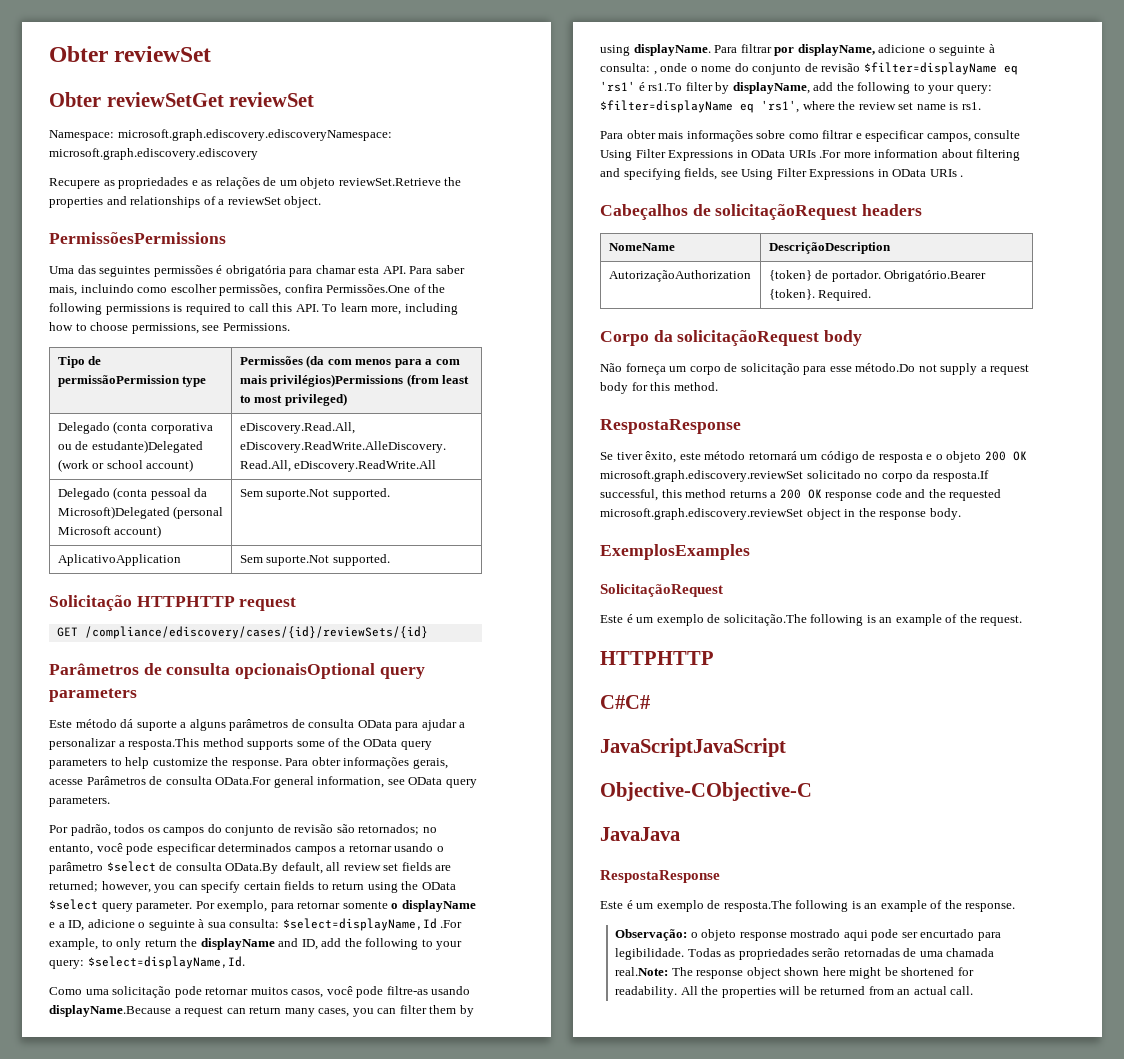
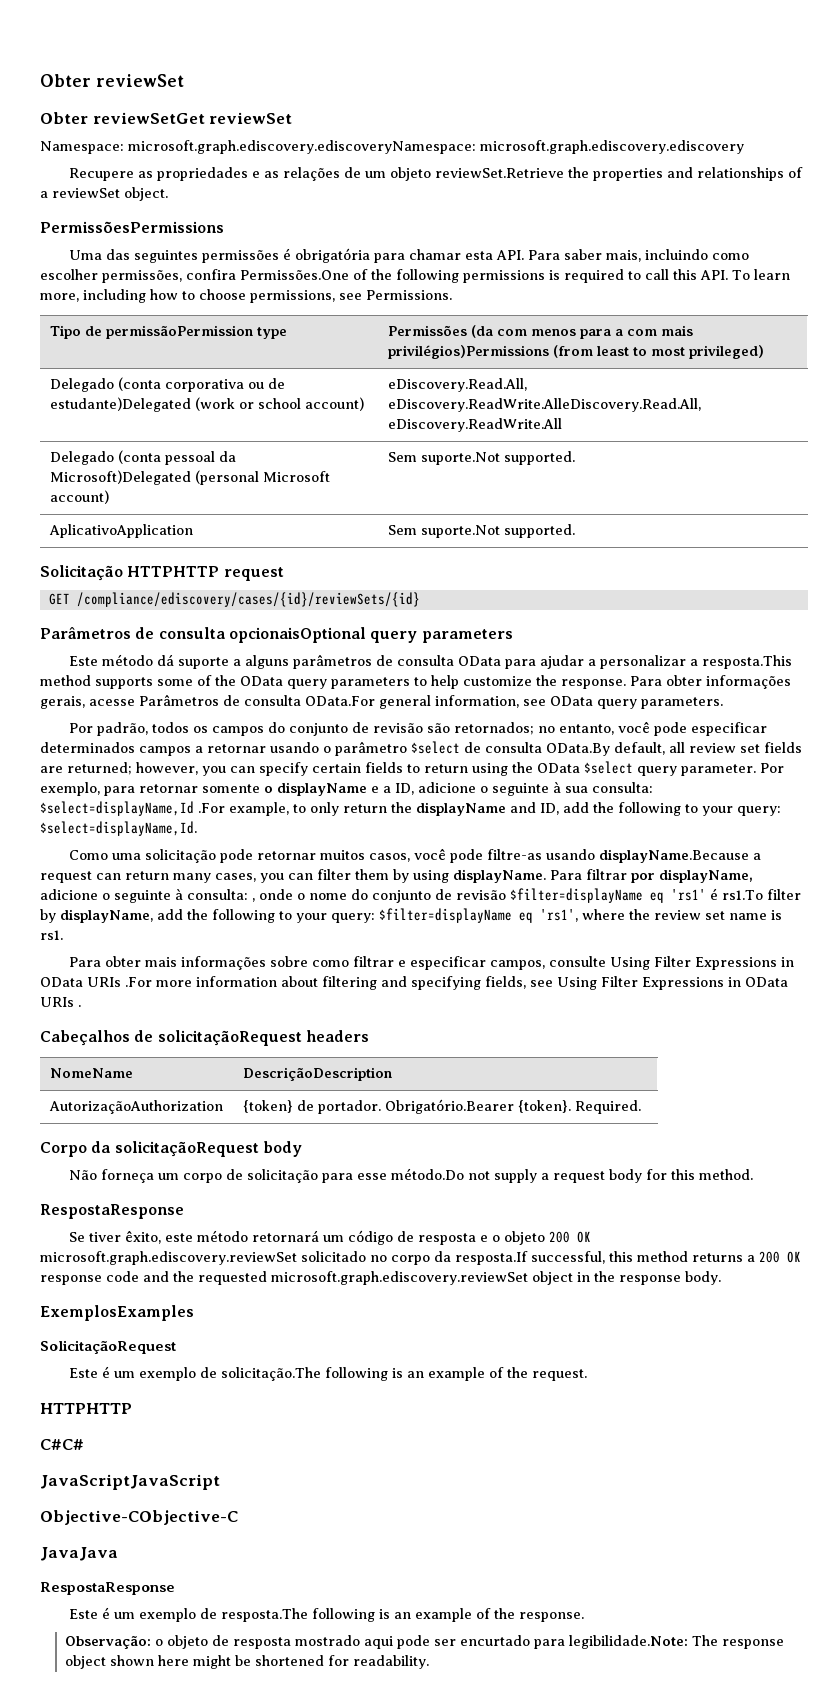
- Observação: o objeto response mostrado aqui pode ser encurtado para legibilidade. Todas as propriedades serão retornadas de uma chamada real.Note: The response object shown here might be shortened for readability. All the properties will be returned from an actual call.
+ Observação: o objeto de resposta mostrado aqui pode ser encurtado para legibilidade.Note: The response object shown here might be shortened for readability.

